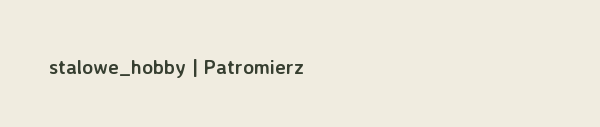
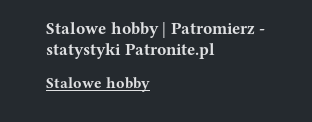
- stalowe_hobby | Patromierz
+ Stalowe hobby | Patromierz - statystyki Patronite.pl
+ Stalowe hobby

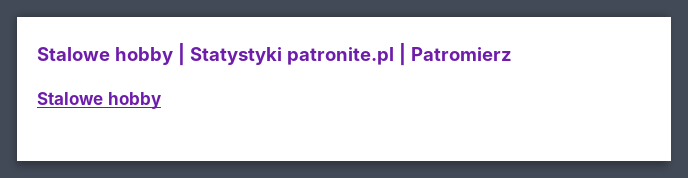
- Stalowe hobby | Patromierz - statystyki Patronite.pl
+ Stalowe hobby | Statystyki patronite.pl | Patromierz

